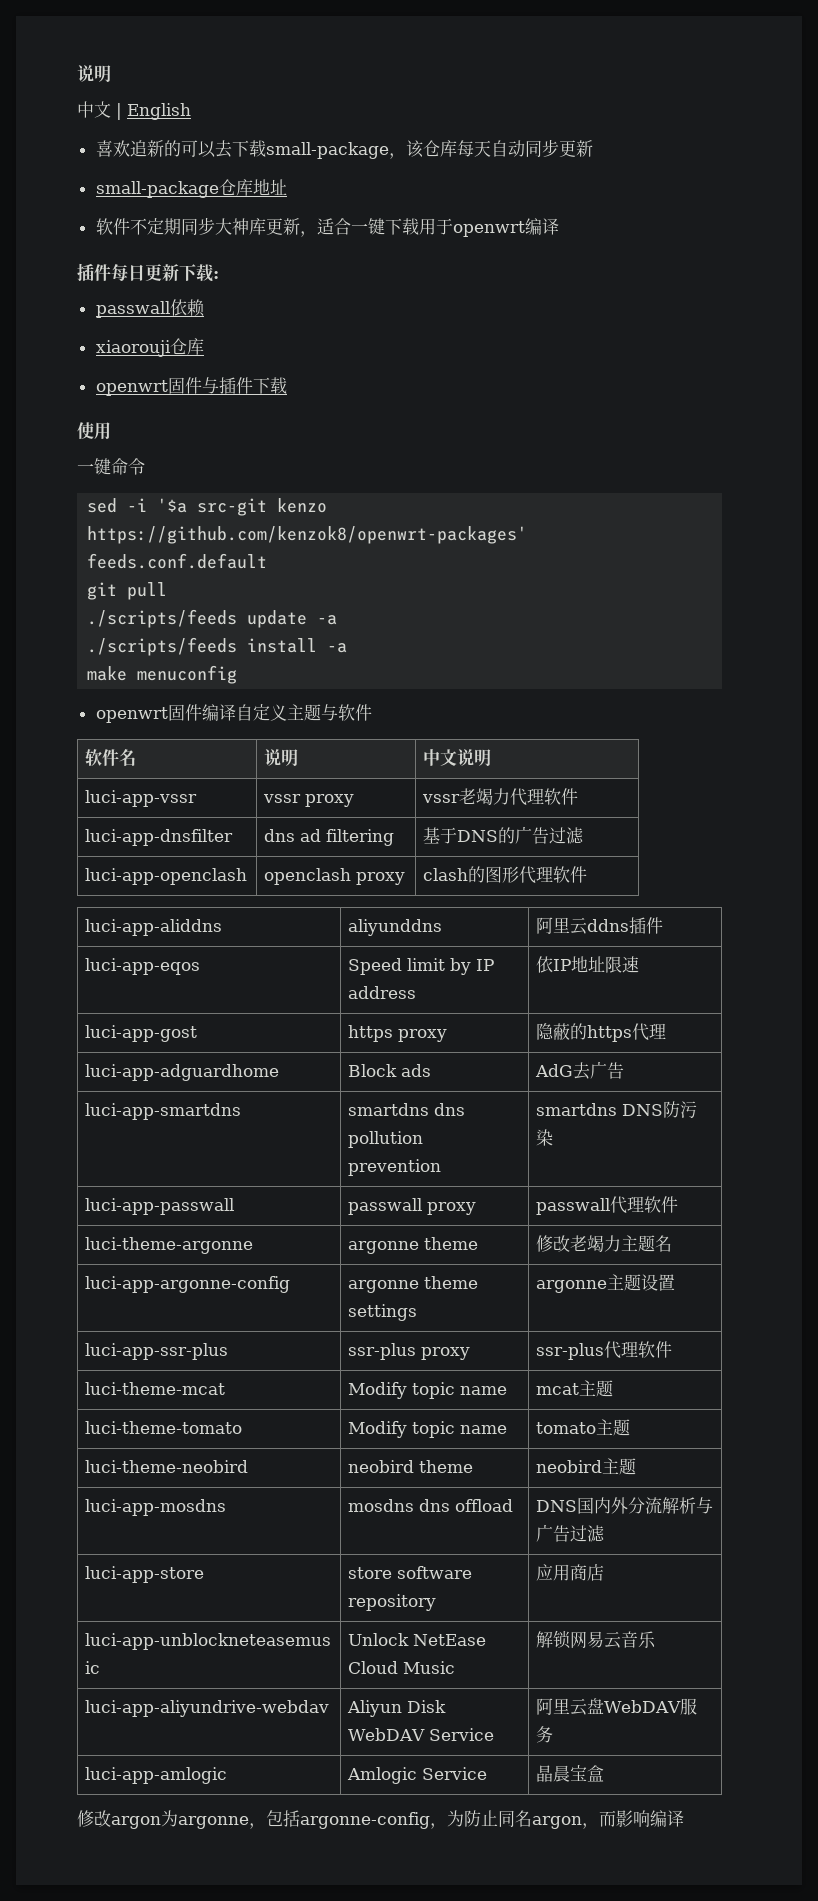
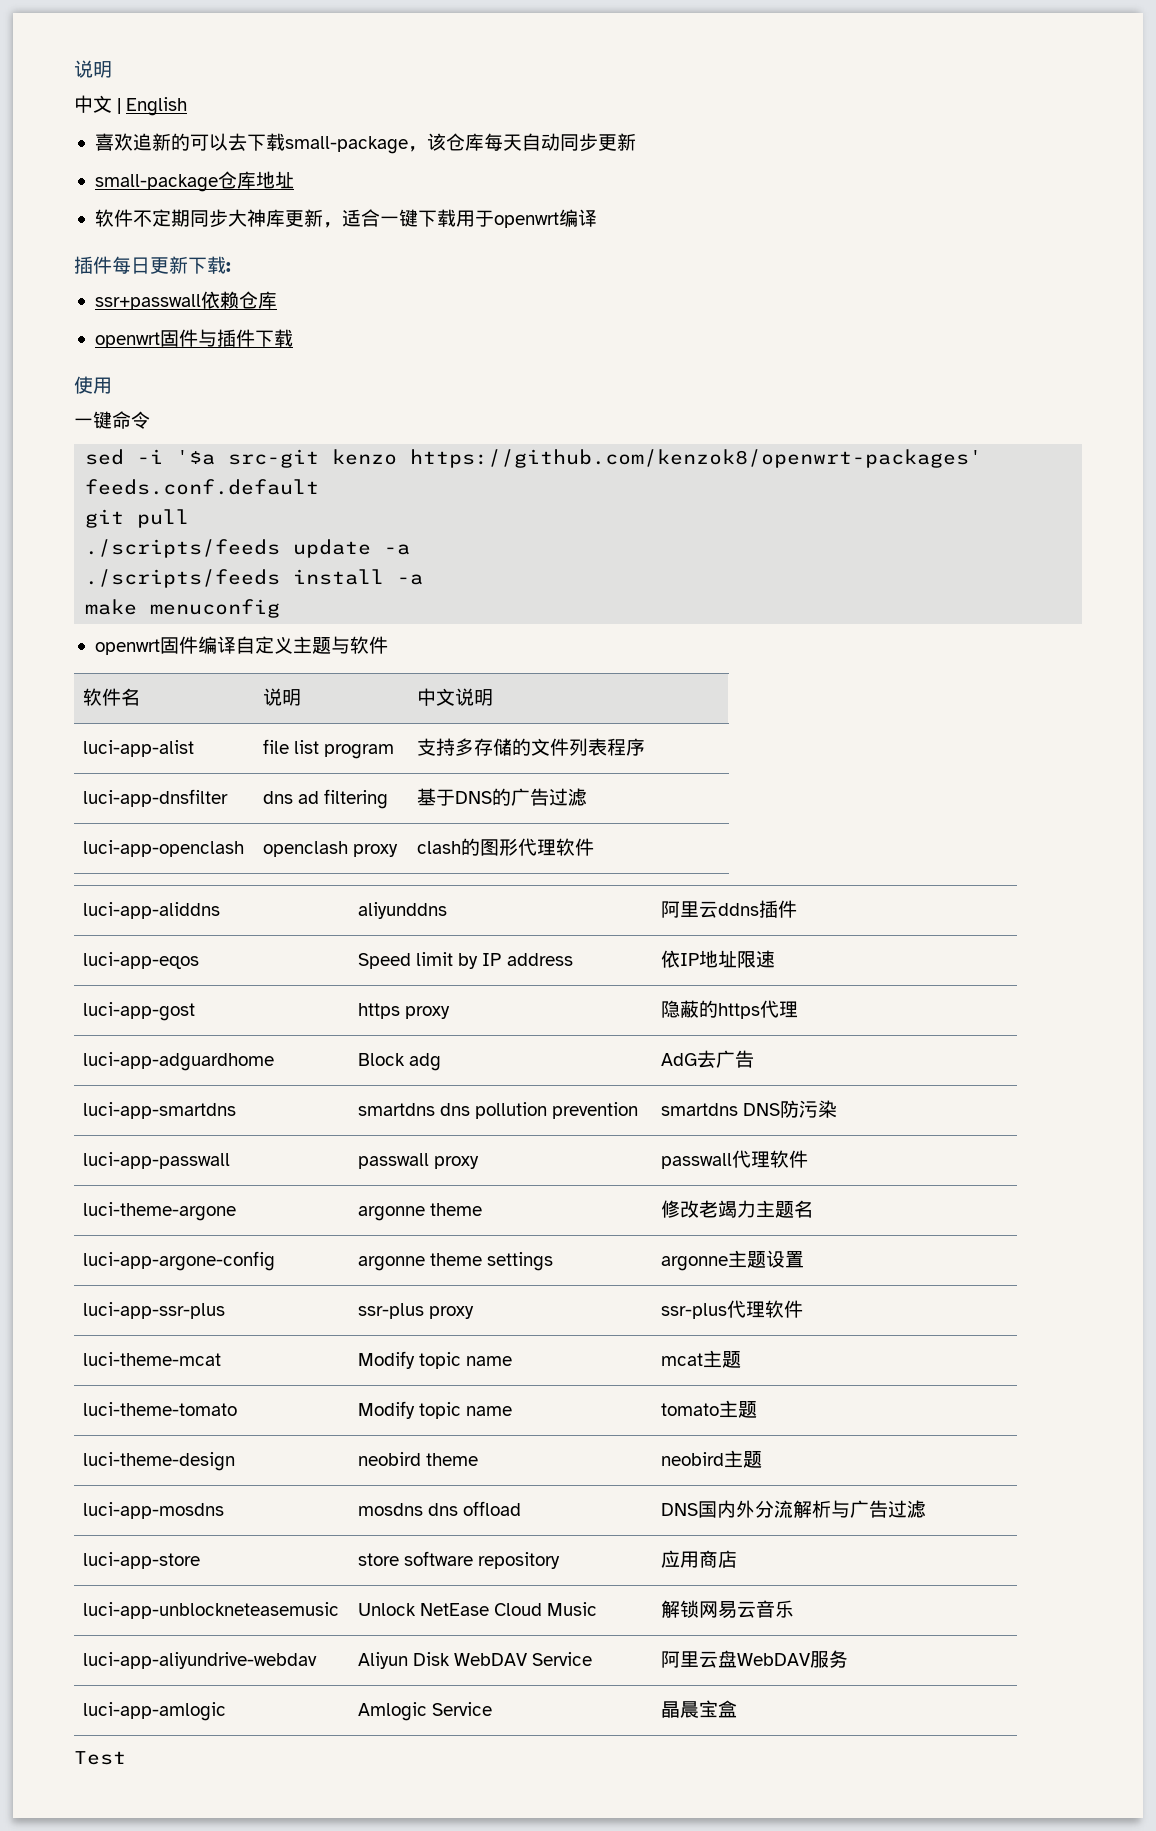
- passwall依赖
- xiaorouji仓库
+ ssr+passwall依赖仓库
- luci-app-vssr | vssr proxy | vssr老竭力代理软件
+ luci-app-alist | file list program | 支持多存储的文件列表程序
- luci-app-adguardhome | Block ads | AdG去广告
+ luci-app-adguardhome | Block adg | AdG去广告
- luci-theme-argonne | argonne theme | 修改老竭力主题名
+ luci-theme-argone | argonne theme | 修改老竭力主题名
- luci-app-argonne-config | argonne theme settings | argonne主题设置
+ luci-app-argone-config | argonne theme settings | argonne主题设置
- luci-theme-neobird | neobird theme | neobird主题
+ luci-theme-design | neobird theme | neobird主题
- 修改argon为argonne，包括argonne-config，为防止同名argon，而影响编译
+ Test

